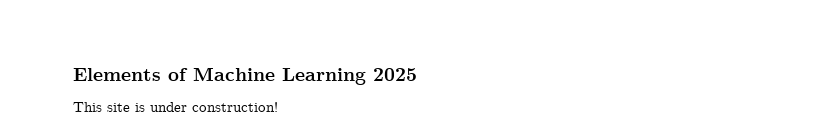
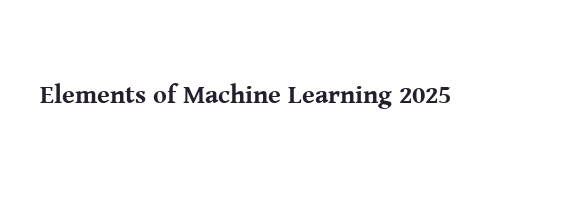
- This site is under construction!

